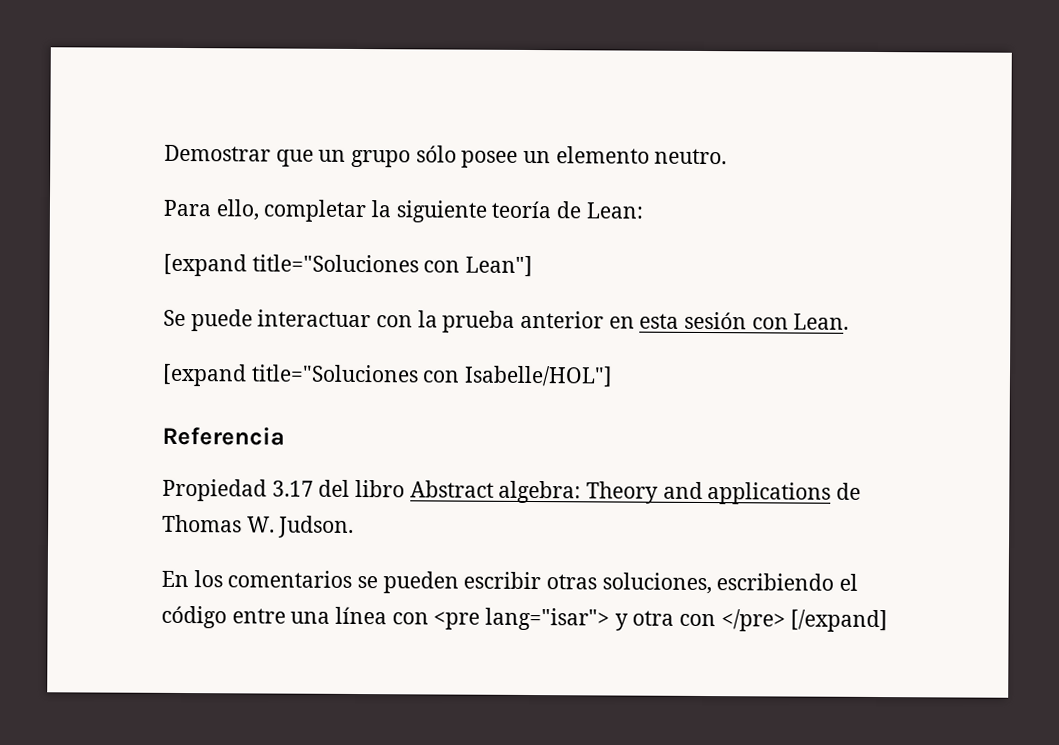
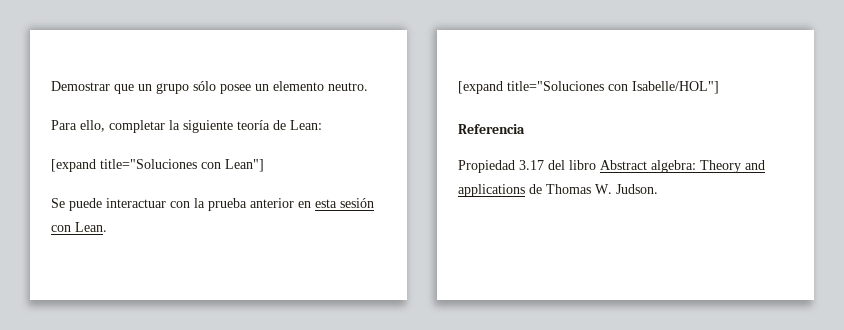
- En los comentarios se pueden escribir otras soluciones, escribiendo el código entre una línea con <pre lang="isar"> y otra con </pre> [/expand]

